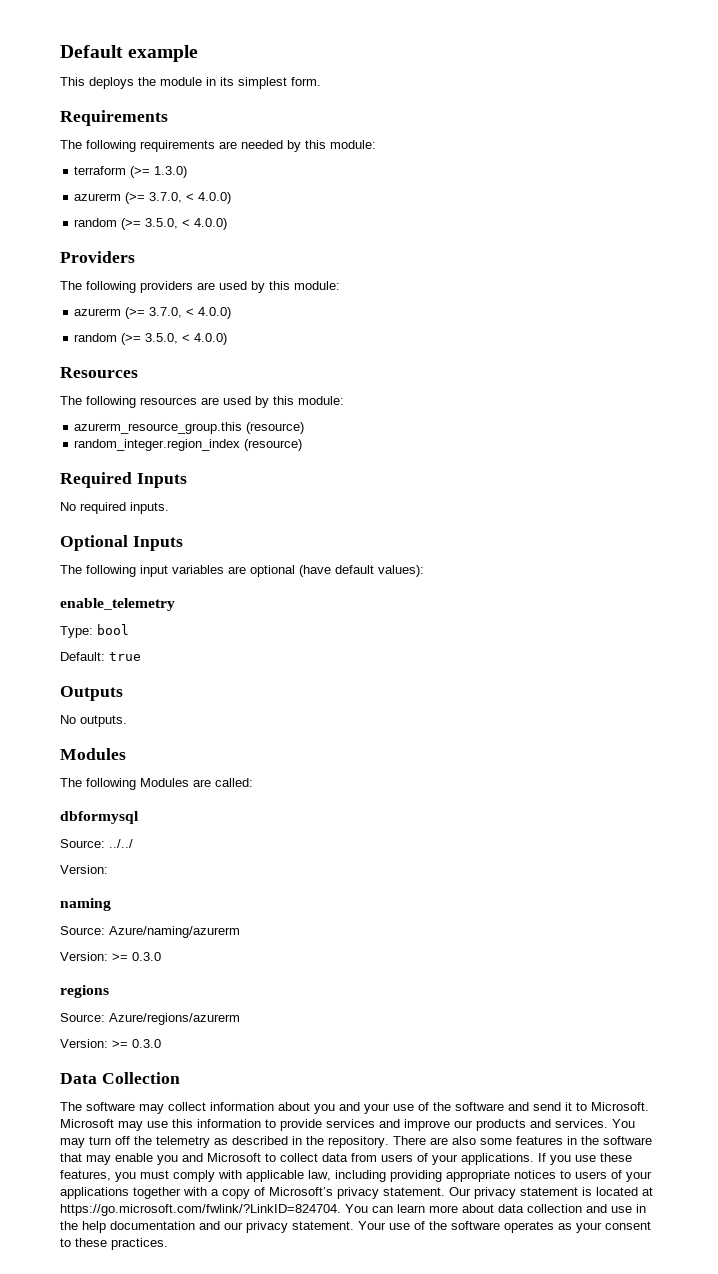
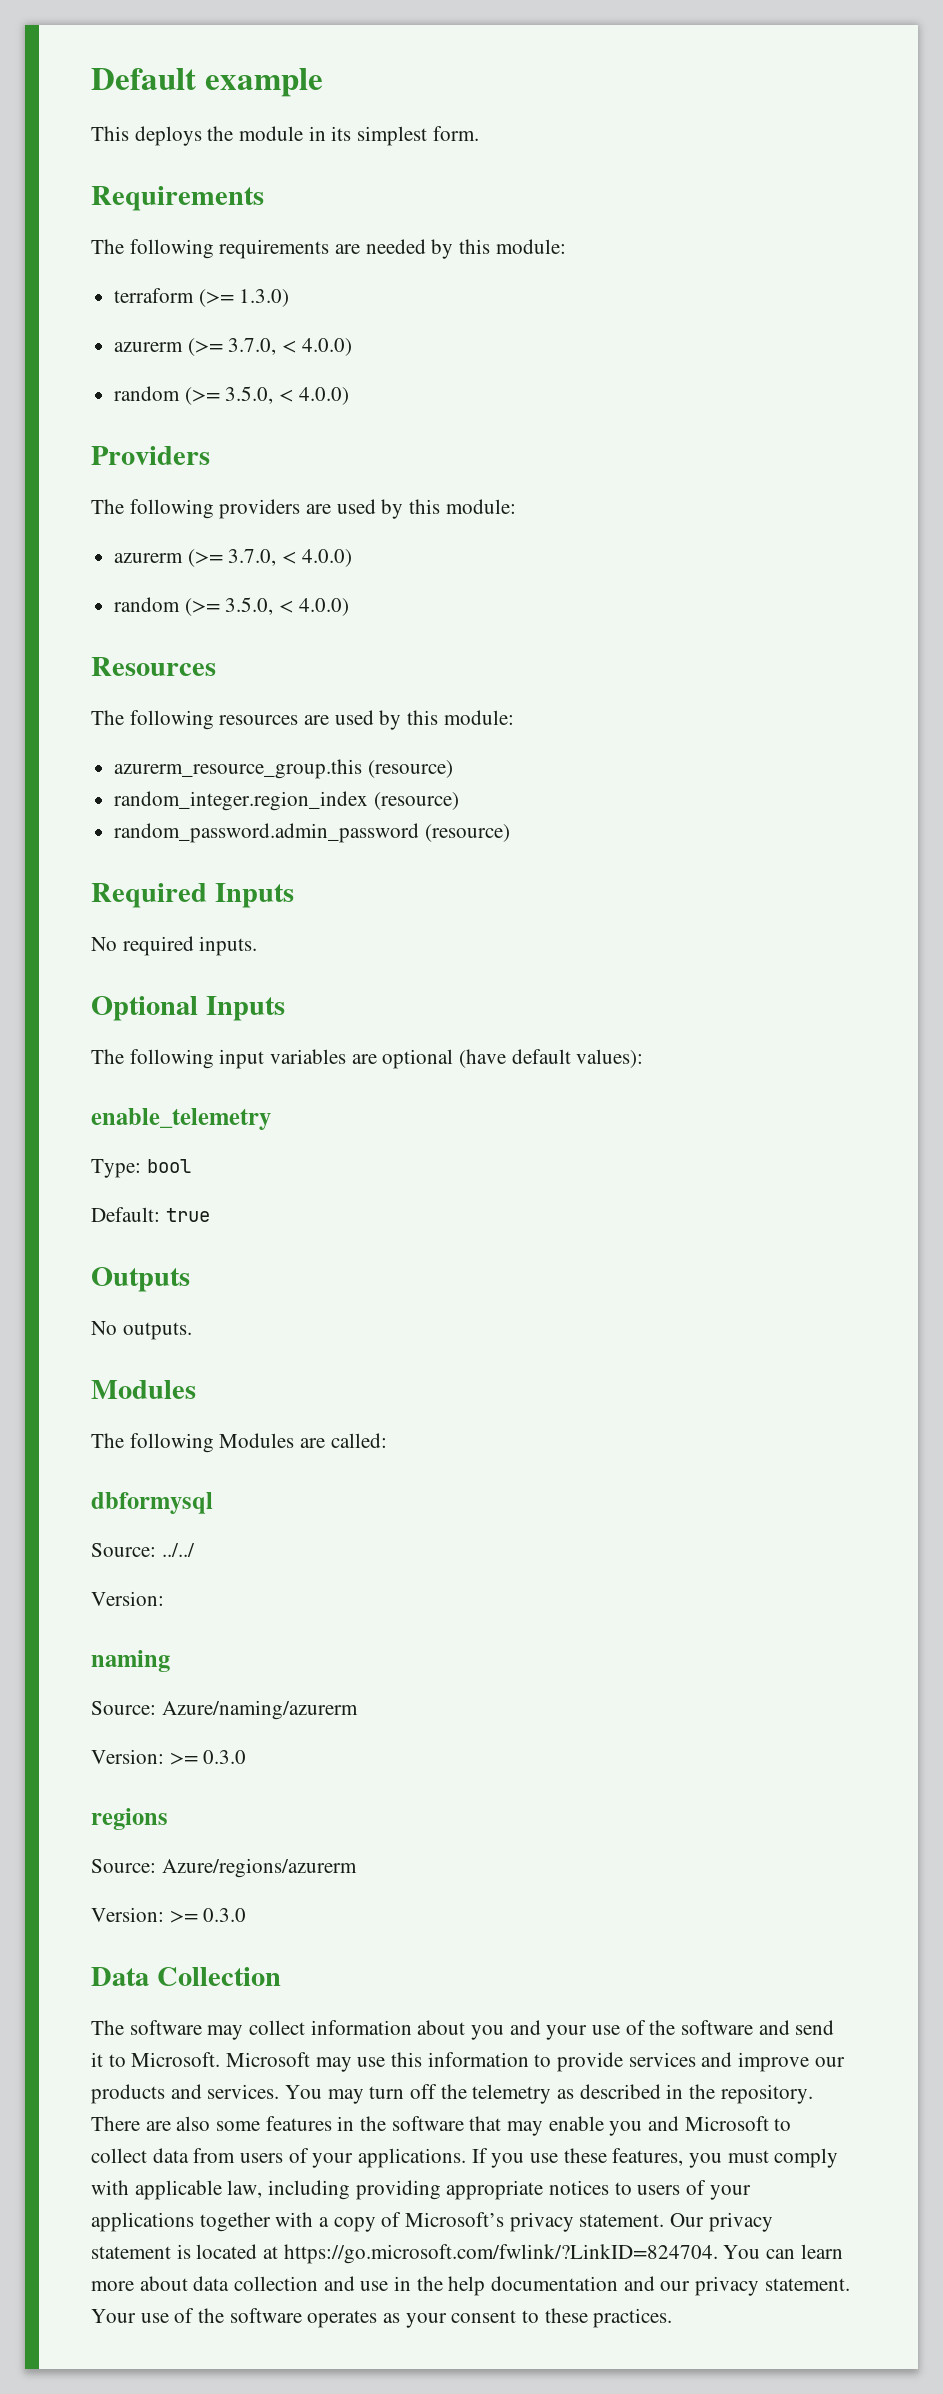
+ random_password.admin_password (resource)

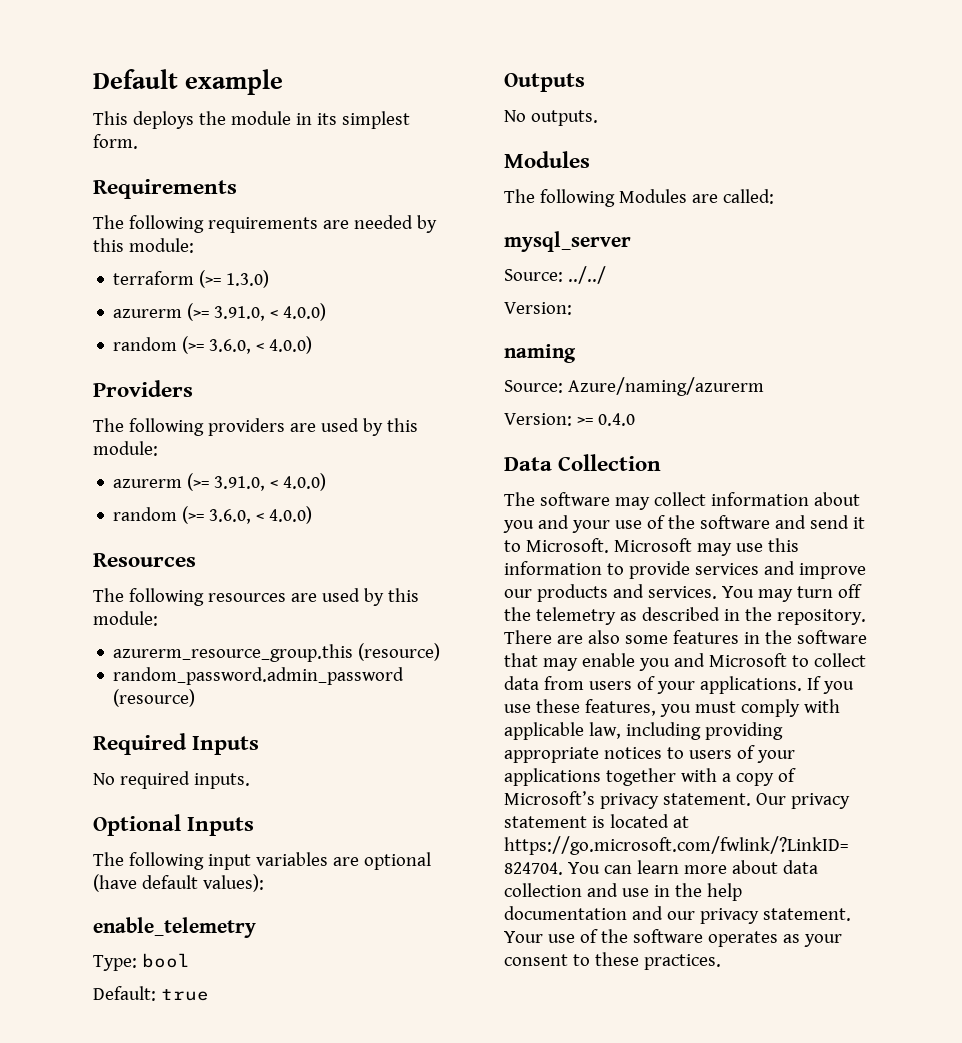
  terraform (>= 1.3.0)
- azurerm (>= 3.7.0, < 4.0.0)
- random (>= 3.5.0, < 4.0.0)
+ azurerm (>= 3.91.0, < 4.0.0)
+ random (>= 3.6.0, < 4.0.0)
  The following providers are used by this module:
- azurerm (>= 3.7.0, < 4.0.0)
- random (>= 3.5.0, < 4.0.0)
+ azurerm (>= 3.91.0, < 4.0.0)
+ random (>= 3.6.0, < 4.0.0)
- random_integer.region_index (resource)
- dbformysql
+ mysql_server
  Source: Azure/naming/azurerm
- Version: >= 0.3.0
- regions
- Source: Azure/regions/azurerm
- Version: >= 0.3.0
+ Version: >= 0.4.0

